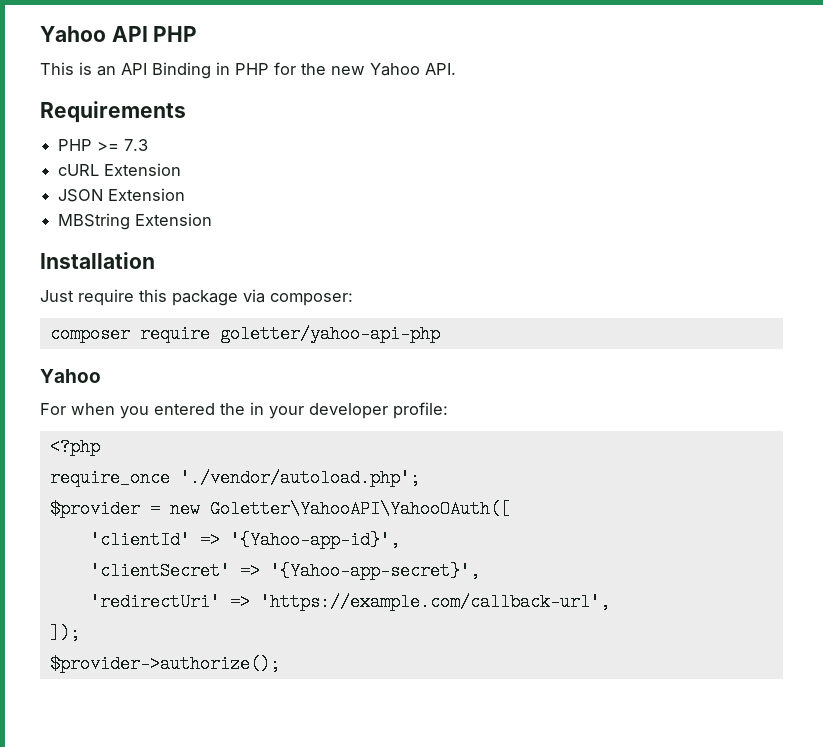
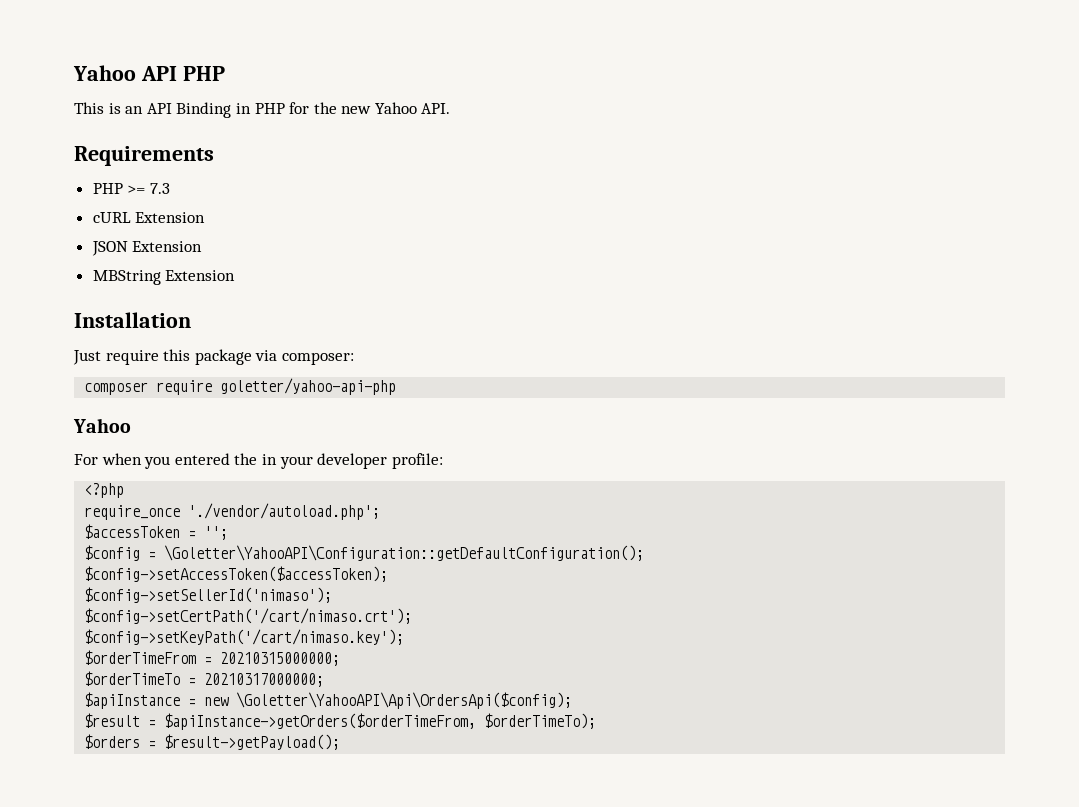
- $provider = new Goletter\YahooAPI\YahooOAuth([
- 'clientId' => '{Yahoo-app-id}',
- 'clientSecret' => '{Yahoo-app-secret}',
- 'redirectUri' => 'https://example.com/callback-url',
- ]);
- $provider->authorize();
+ $accessToken = '';
+ $config = \Goletter\YahooAPI\Configuration::getDefaultConfiguration();
+ $config->setAccessToken($accessToken);
+ $config->setSellerId('nimaso');
+ $config->setCertPath('/cart/nimaso.crt');
+ $config->setKeyPath('/cart/nimaso.key');
+ $orderTimeFrom = 20210315000000;
+ $orderTimeTo = 20210317000000;
+ $apiInstance = new \Goletter\YahooAPI\Api\OrdersApi($config);
+ $result = $apiInstance->getOrders($orderTimeFrom, $orderTimeTo);
+ $orders = $result->getPayload();

